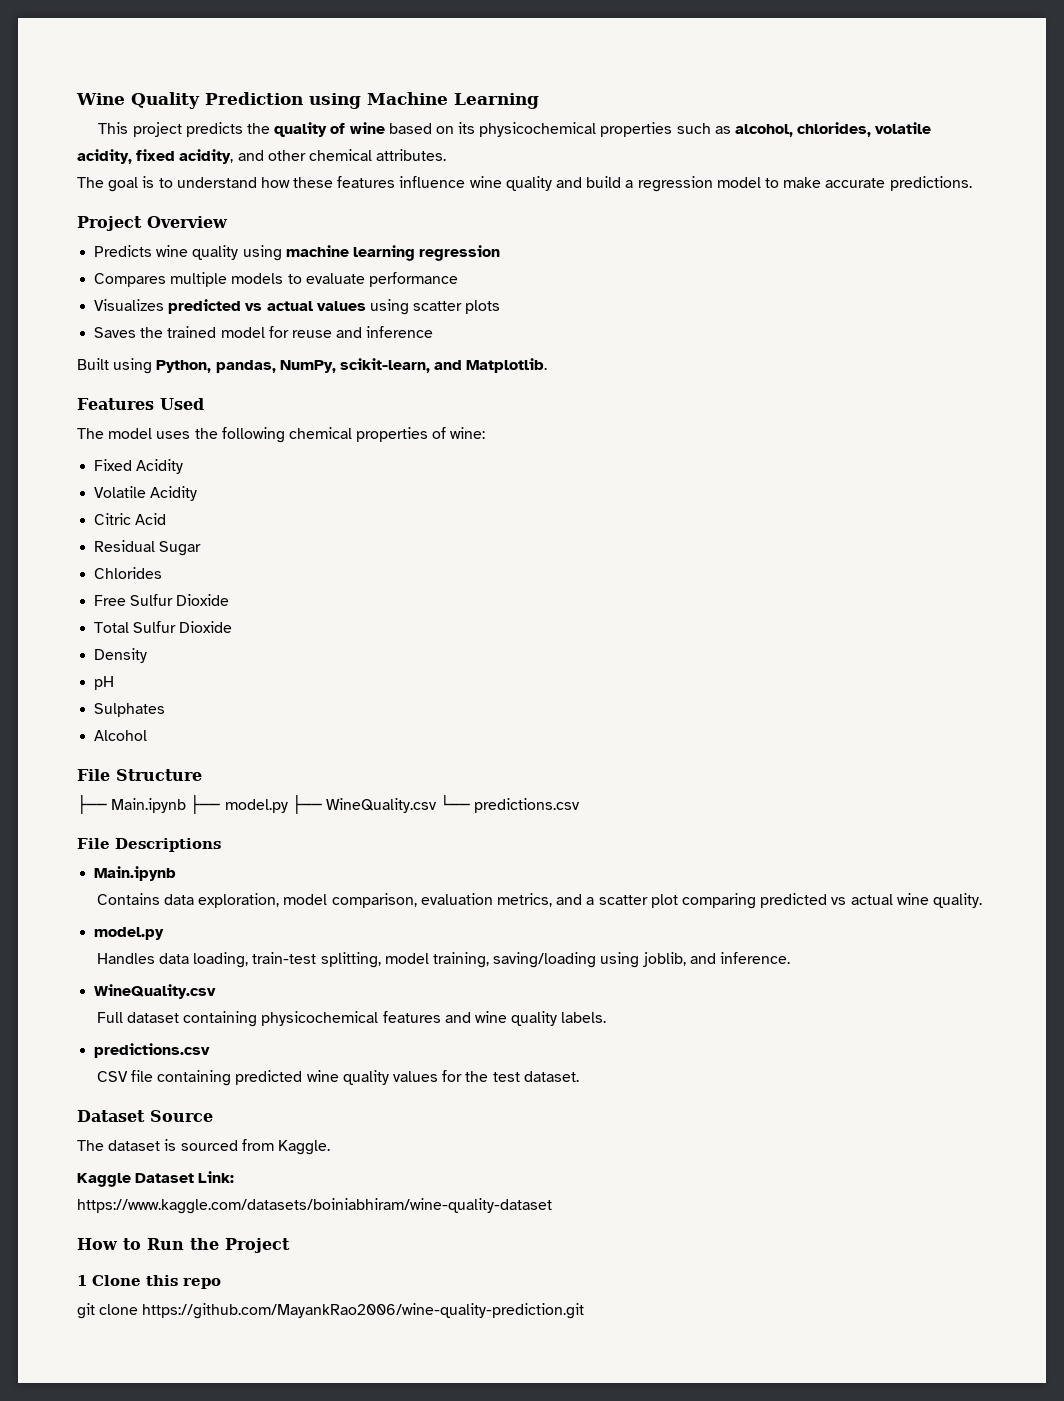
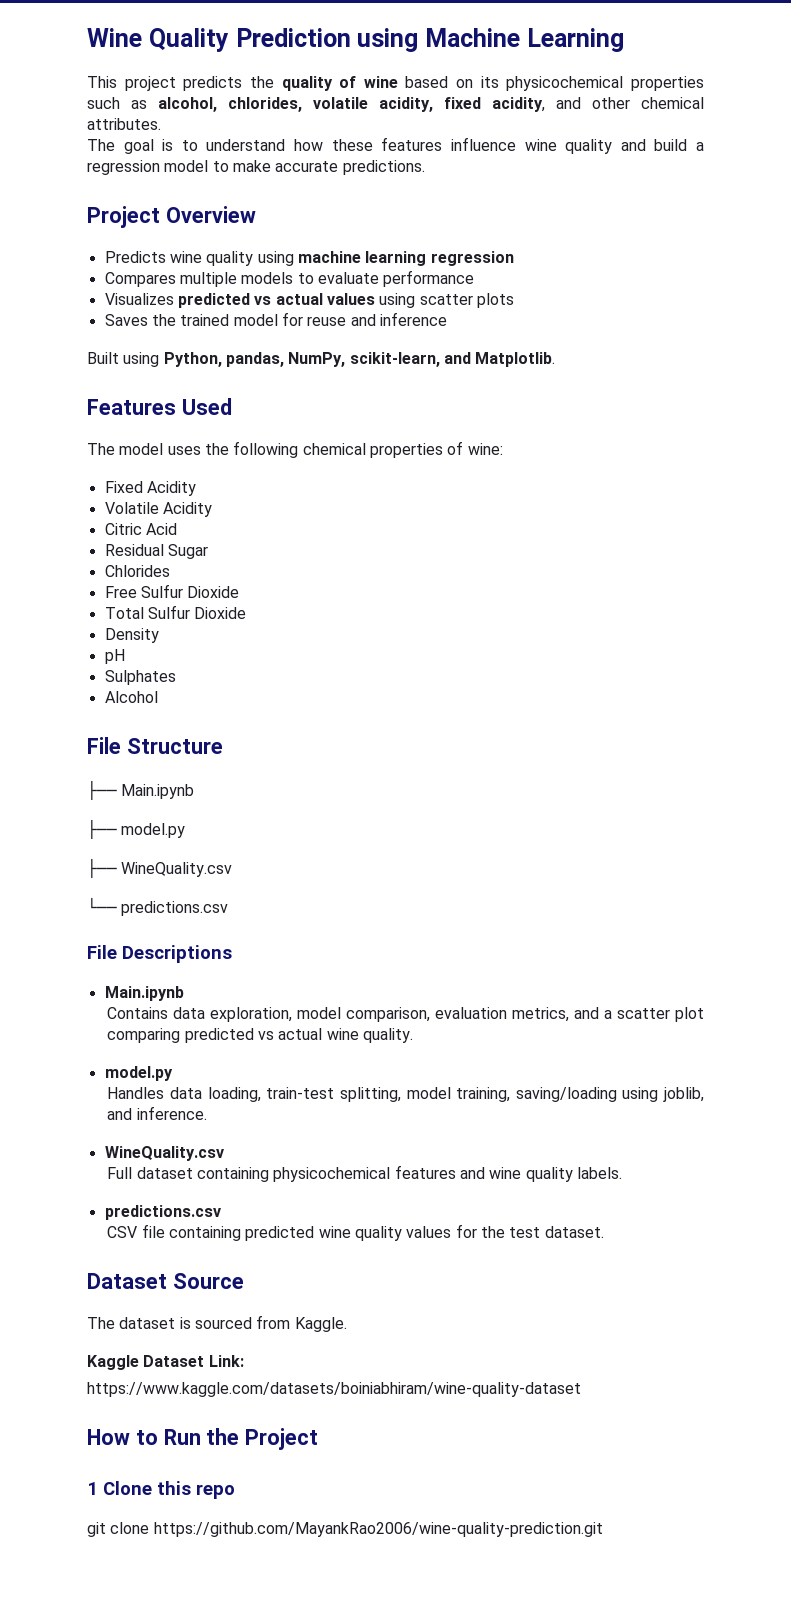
- ├── Main.ipynb ├── model.py ├── WineQuality.csv └── predictions.csv
+ ├── Main.ipynb
+ ├── model.py
+ ├── WineQuality.csv
+ └── predictions.csv

